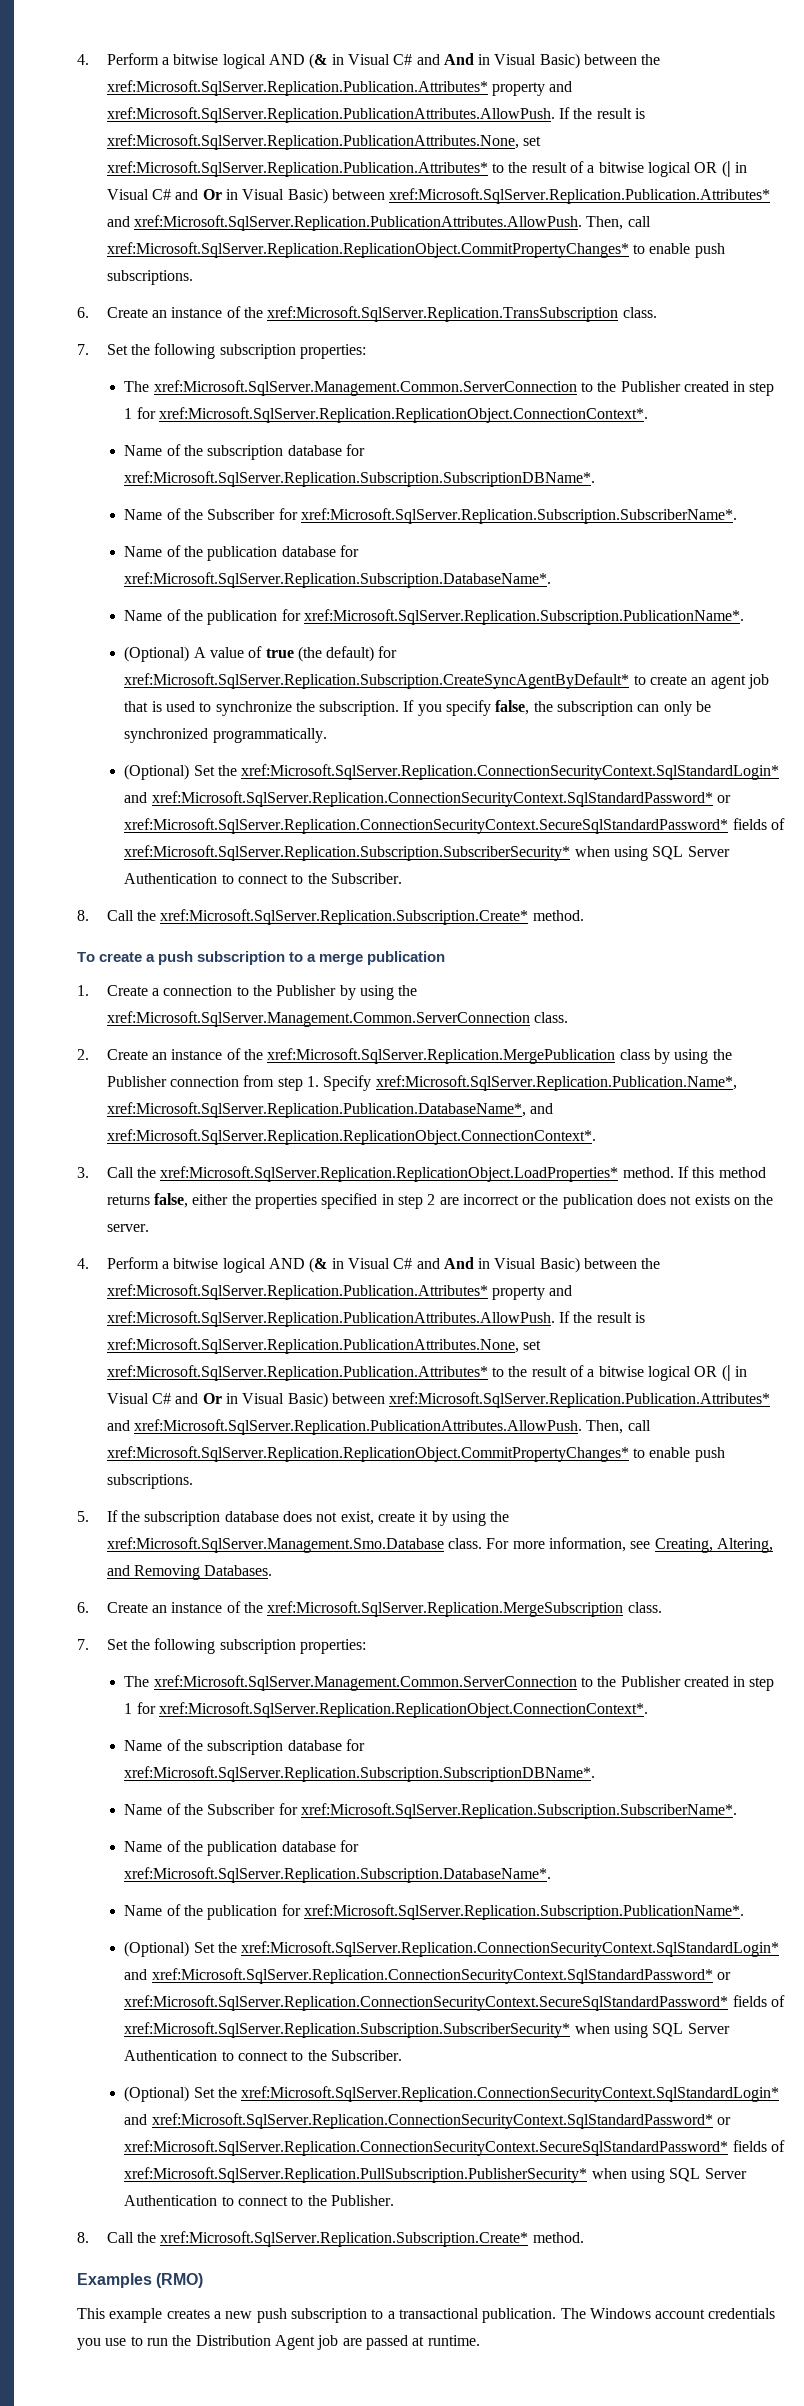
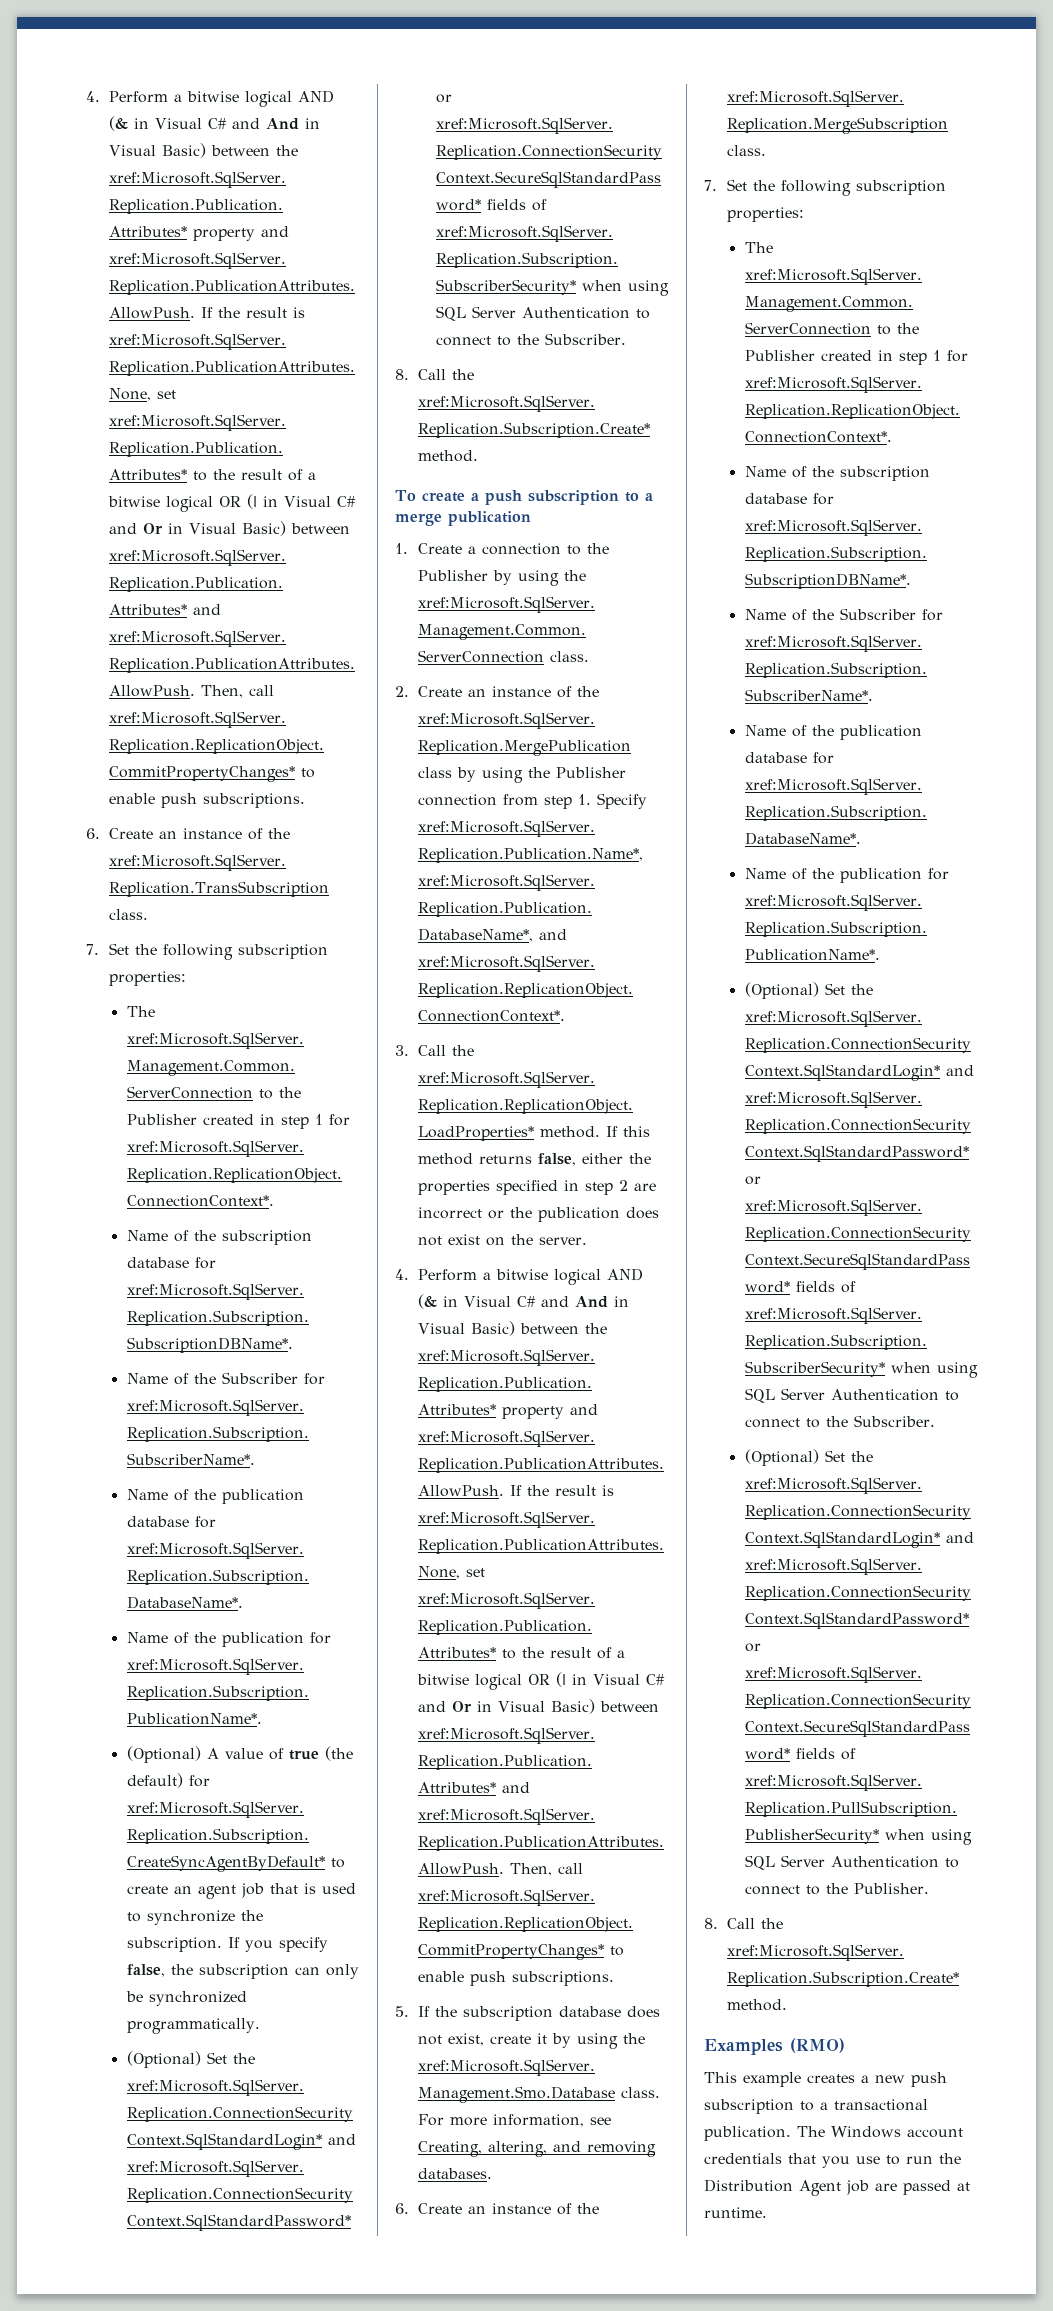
- If this method returns false, either the properties specified in step 2 are incorrect or the publication does not exists on the server.
+ If this method returns false, either the properties specified in step 2 are incorrect or the publication does not exist on the server.
- For more information, see Creating, Altering, and Removing Databases.
+ For more information, see Creating, altering, and removing databases.
- The Windows account credentials you use to run the Distribution Agent job are passed at runtime.
+ The Windows account credentials that you use to run the Distribution Agent job are passed at runtime.

